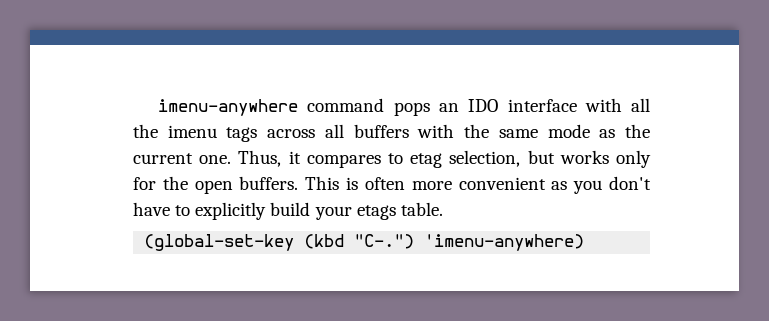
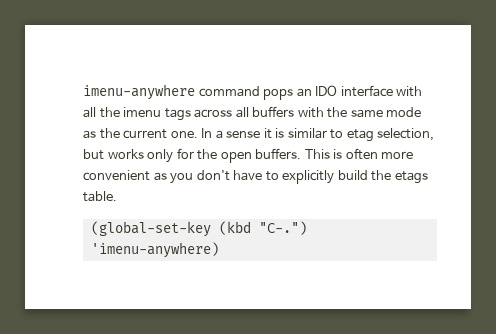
- Thus, it compares to etag selection, but works only for the open buffers.
+ In a sense it is similar to etag selection, but works only for the open buffers.
- This is often more convenient as you don't have to explicitly build your etags table.
+ This is often more convenient as you don't have to explicitly build the etags table.

